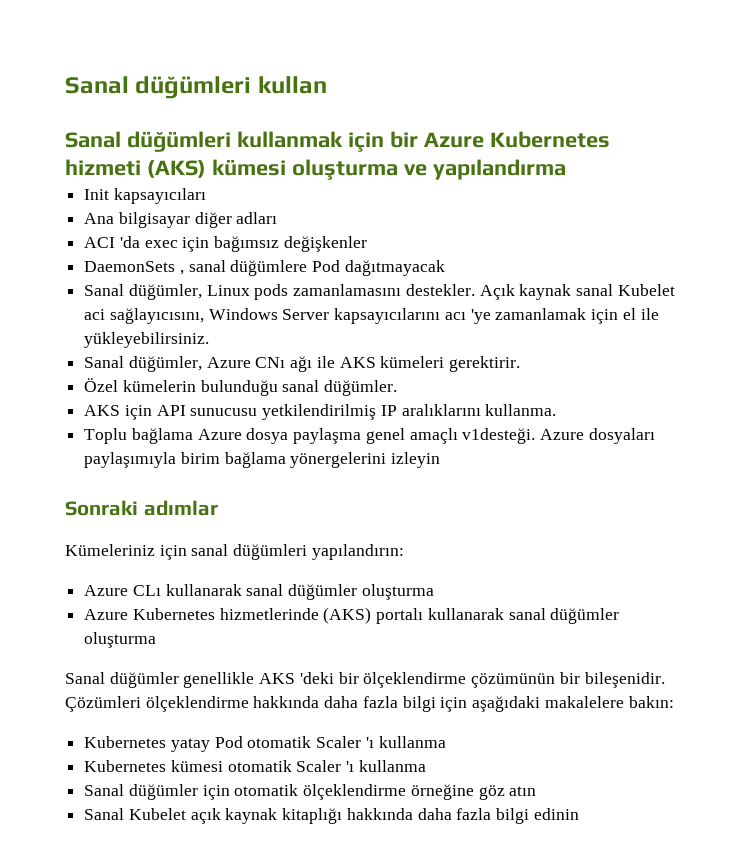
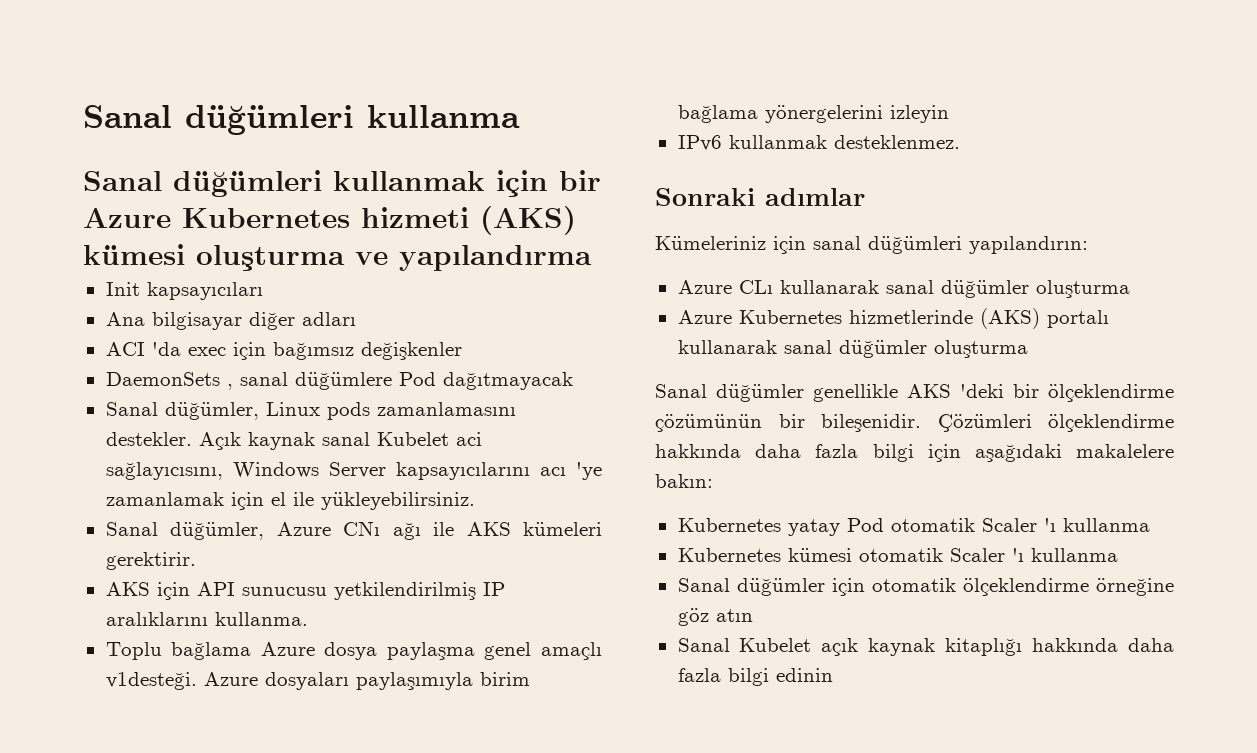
- Sanal düğümleri kullan
+ Sanal düğümleri kullanma
- Özel kümelerin bulunduğu sanal düğümler.
+ IPv6 kullanmak desteklenmez.

